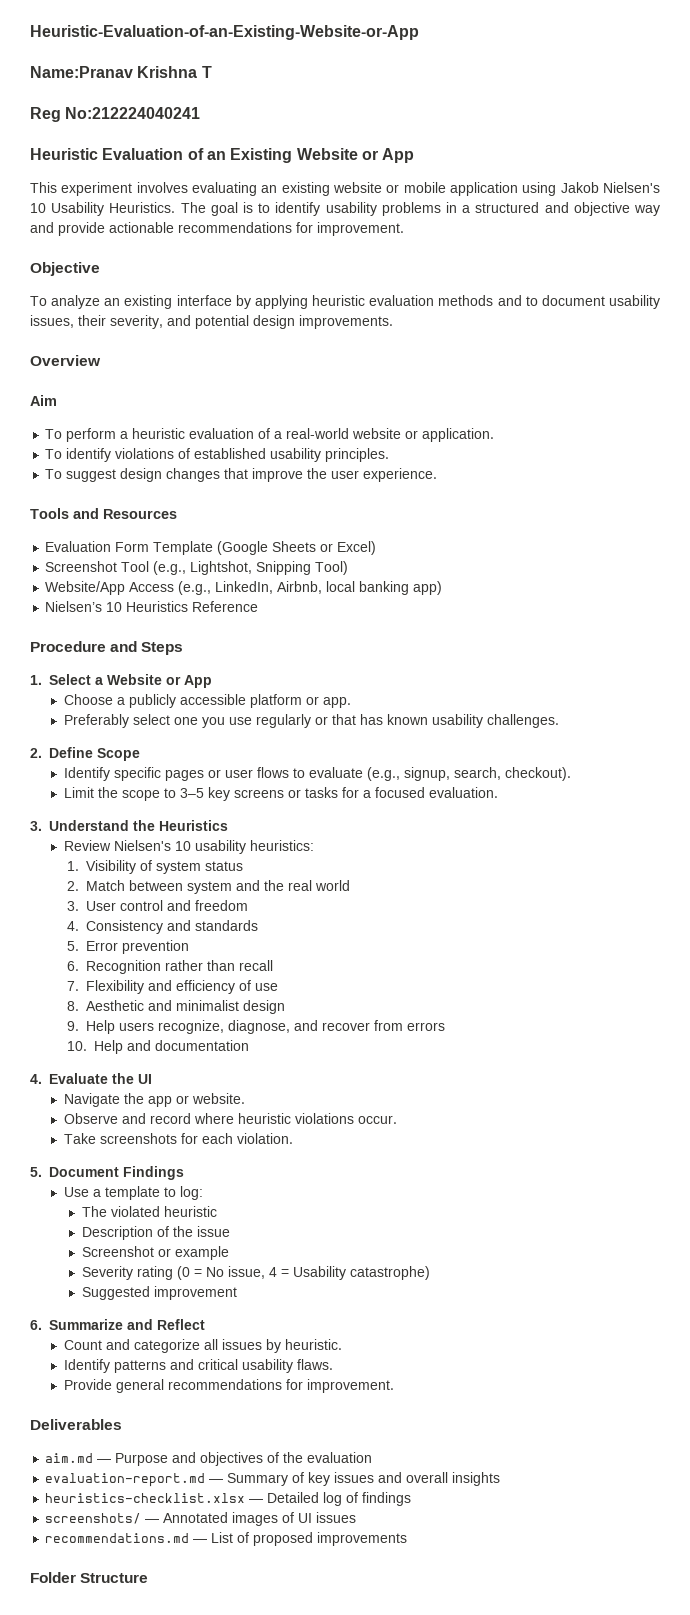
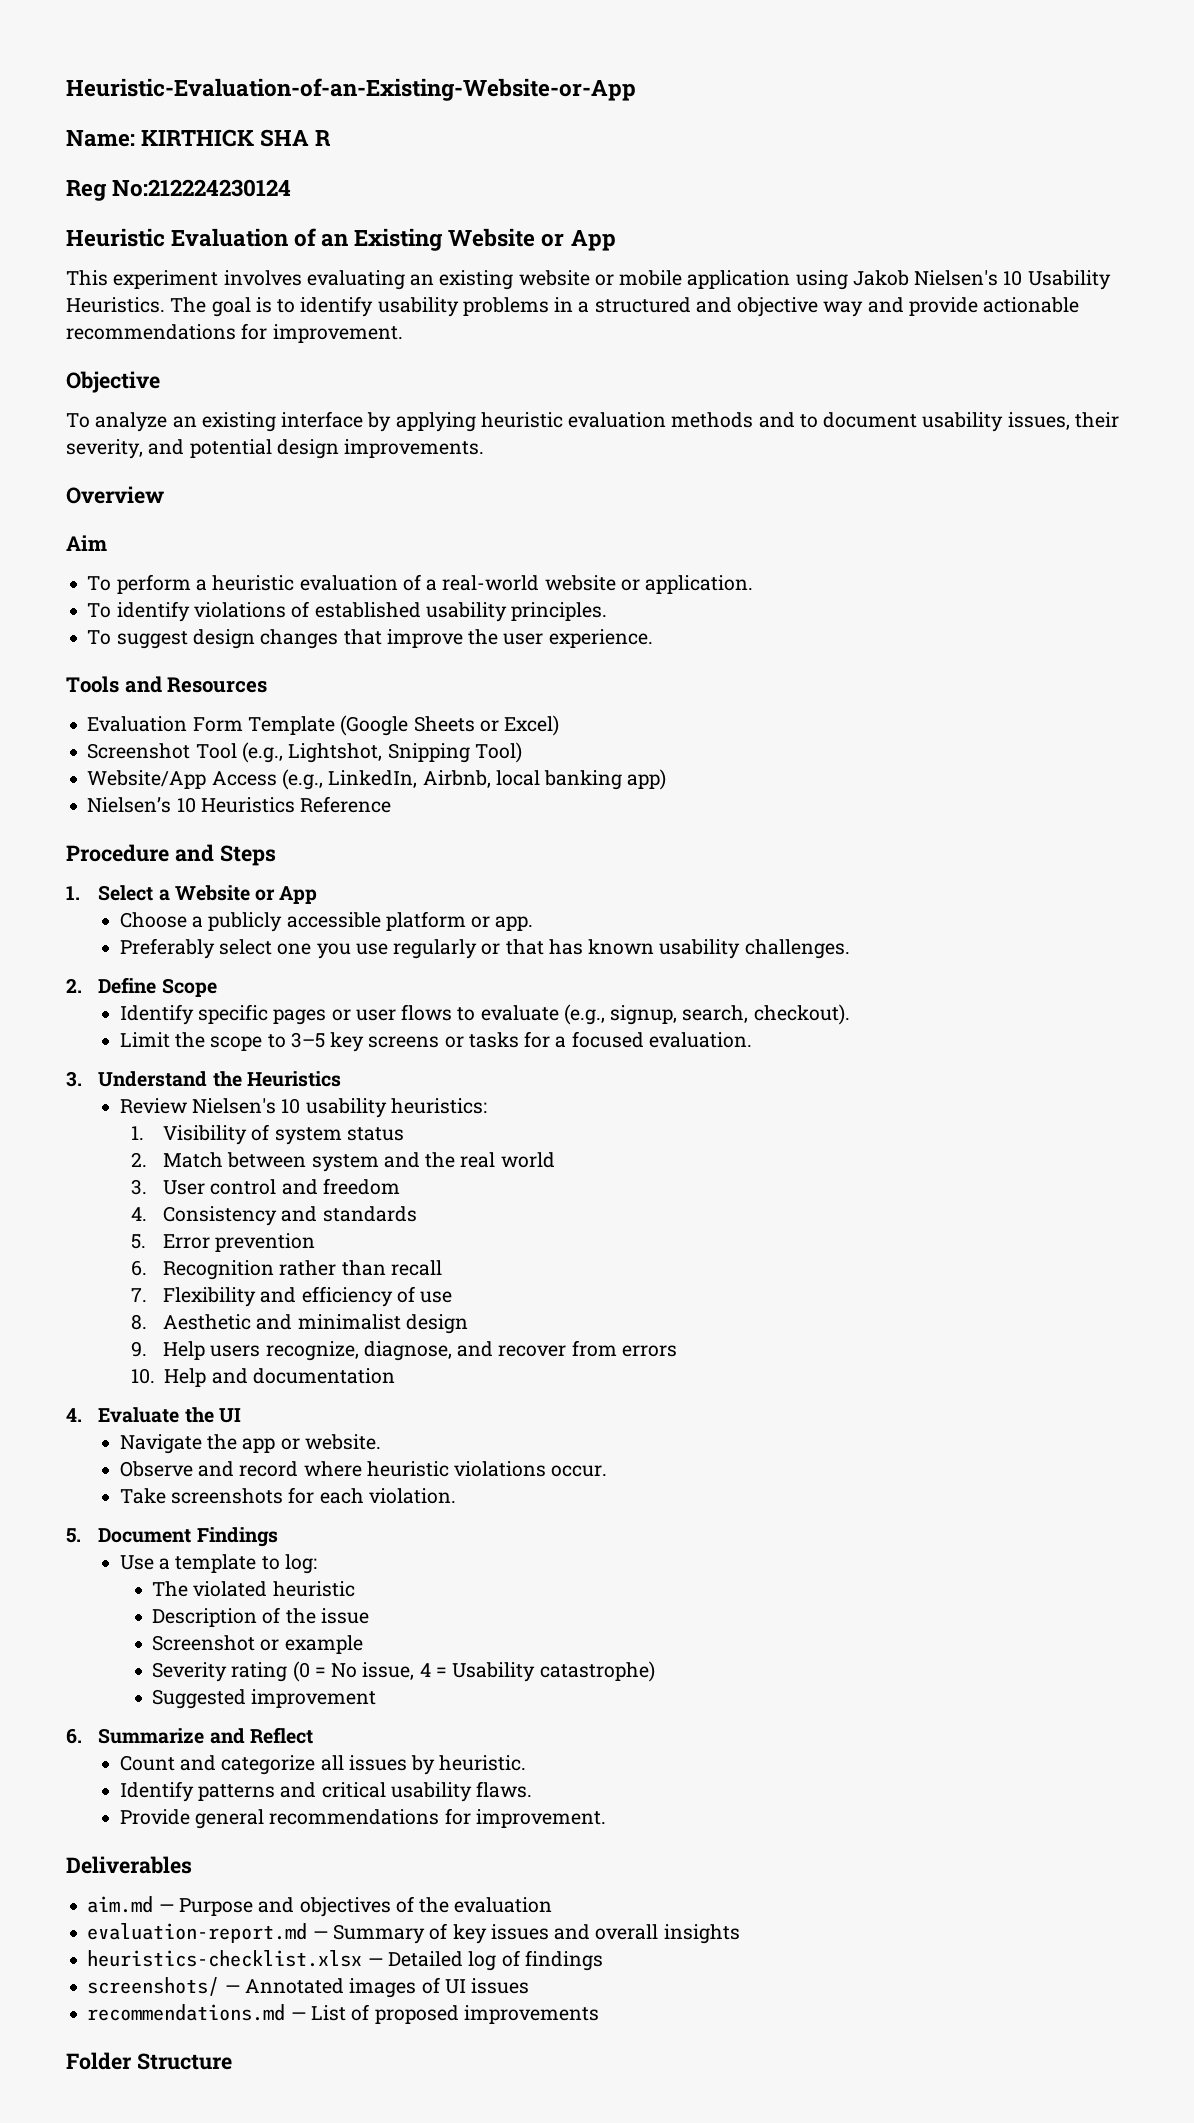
- Name:Pranav Krishna T
+ Name: KIRTHICK SHA R
- Reg No:212224040241
+ Reg No:212224230124

